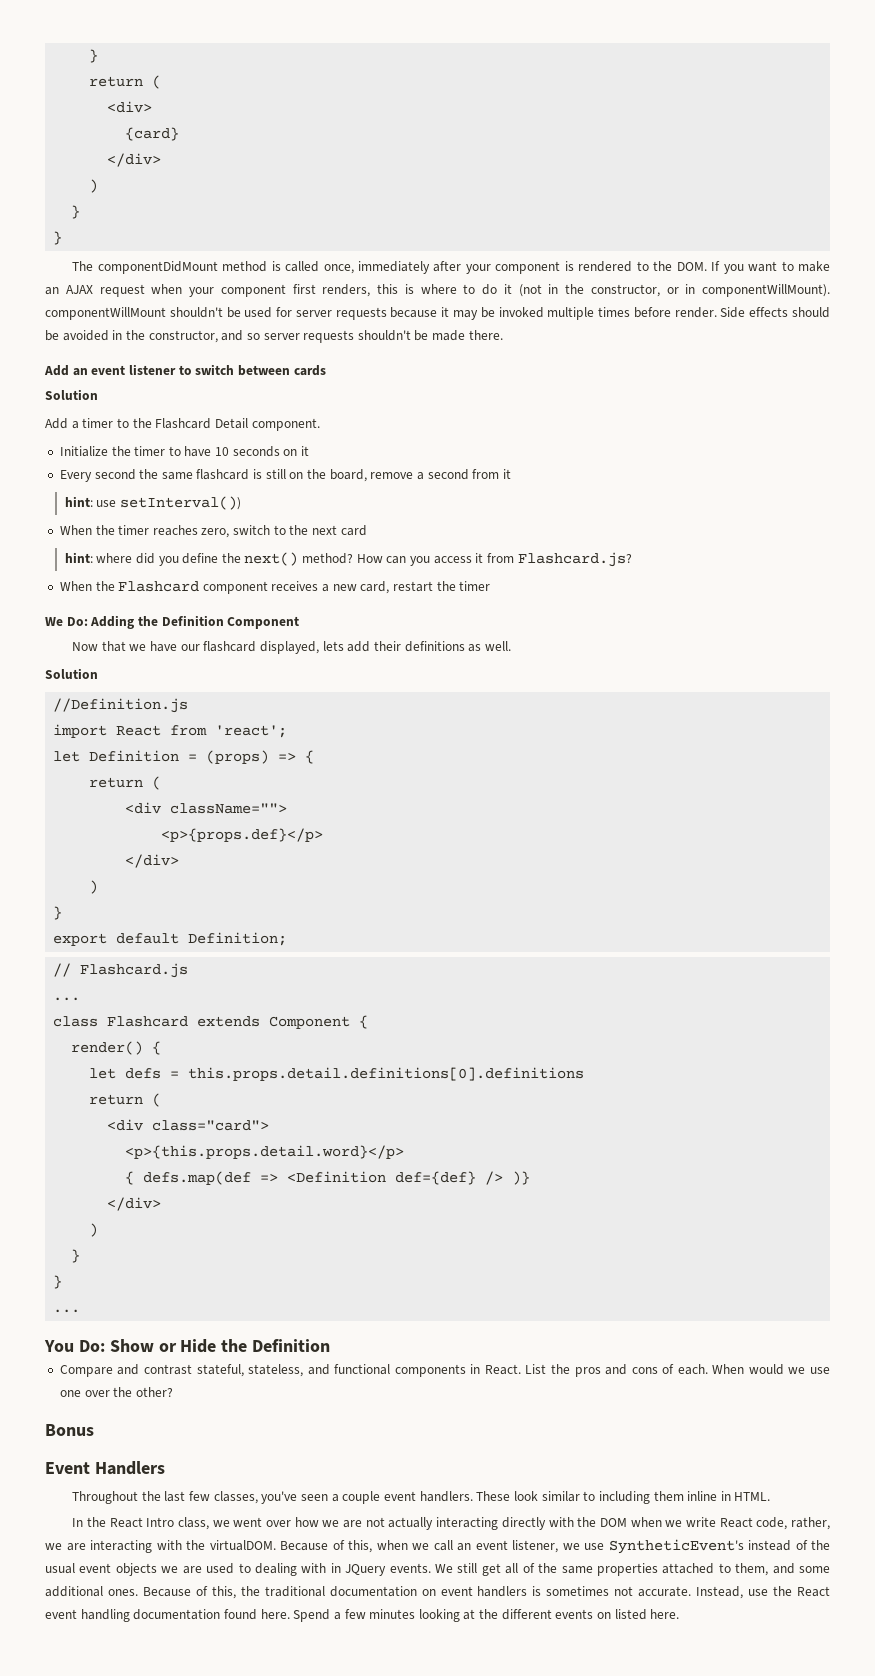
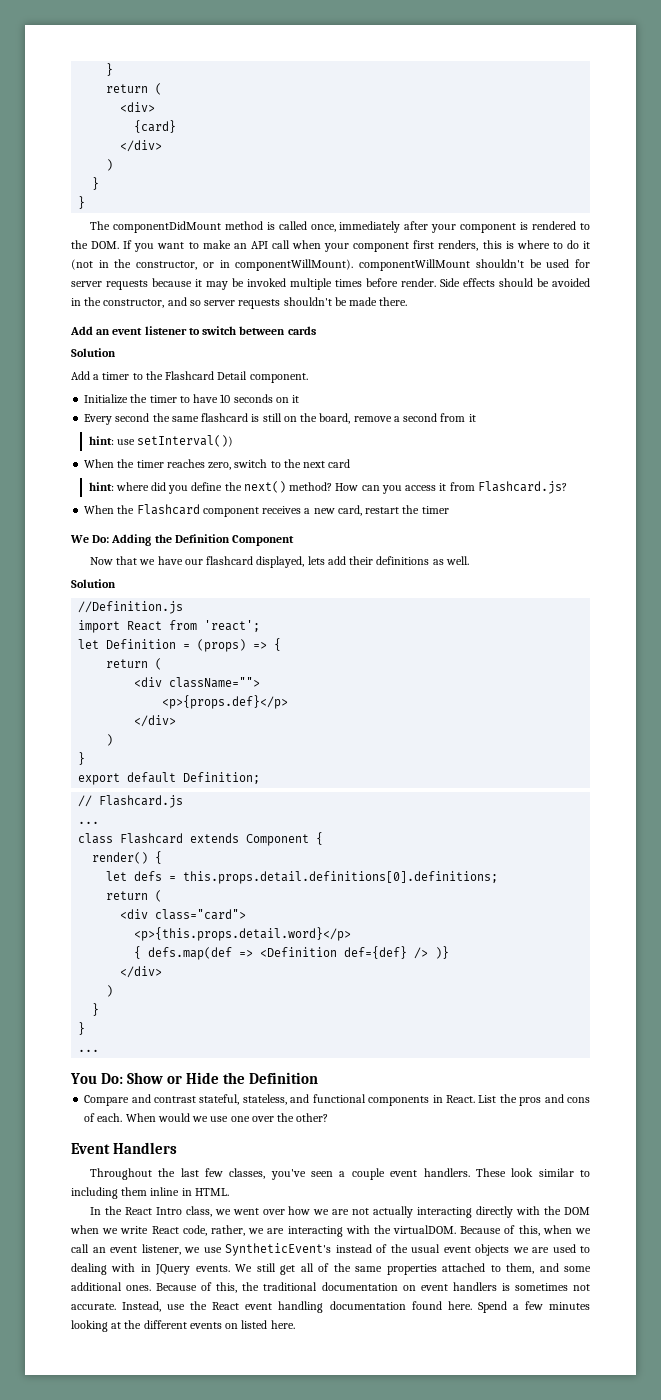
- The componentDidMount method is called once, immediately after your component is rendered to the DOM. If you want to make an AJAX request when your component first renders, this is where to do it (not in the constructor, or in componentWillMount). componentWillMount shouldn't be used for server requests because it may be invoked multiple times before render.
+ The componentDidMount method is called once, immediately after your component is rendered to the DOM. If you want to make an API call when your component first renders, this is where to do it (not in the constructor, or in componentWillMount). componentWillMount shouldn't be used for server requests because it may be invoked multiple times before render.
- let defs = this.props.detail.definitions[0].definitions
+ let defs = this.props.detail.definitions[0].definitions;
- Bonus

